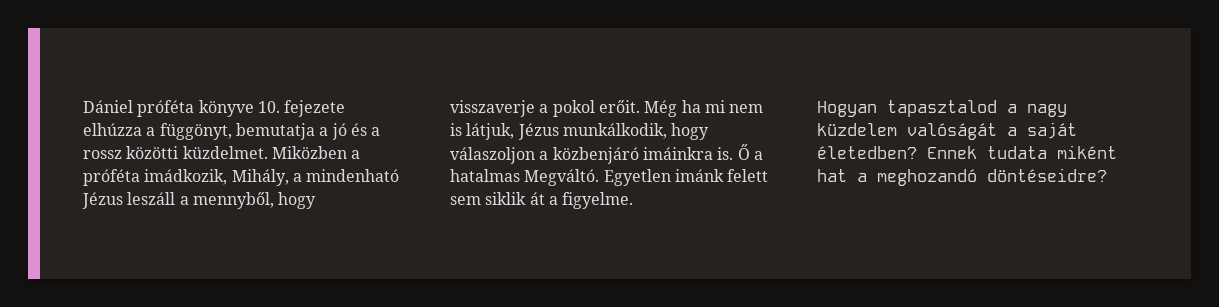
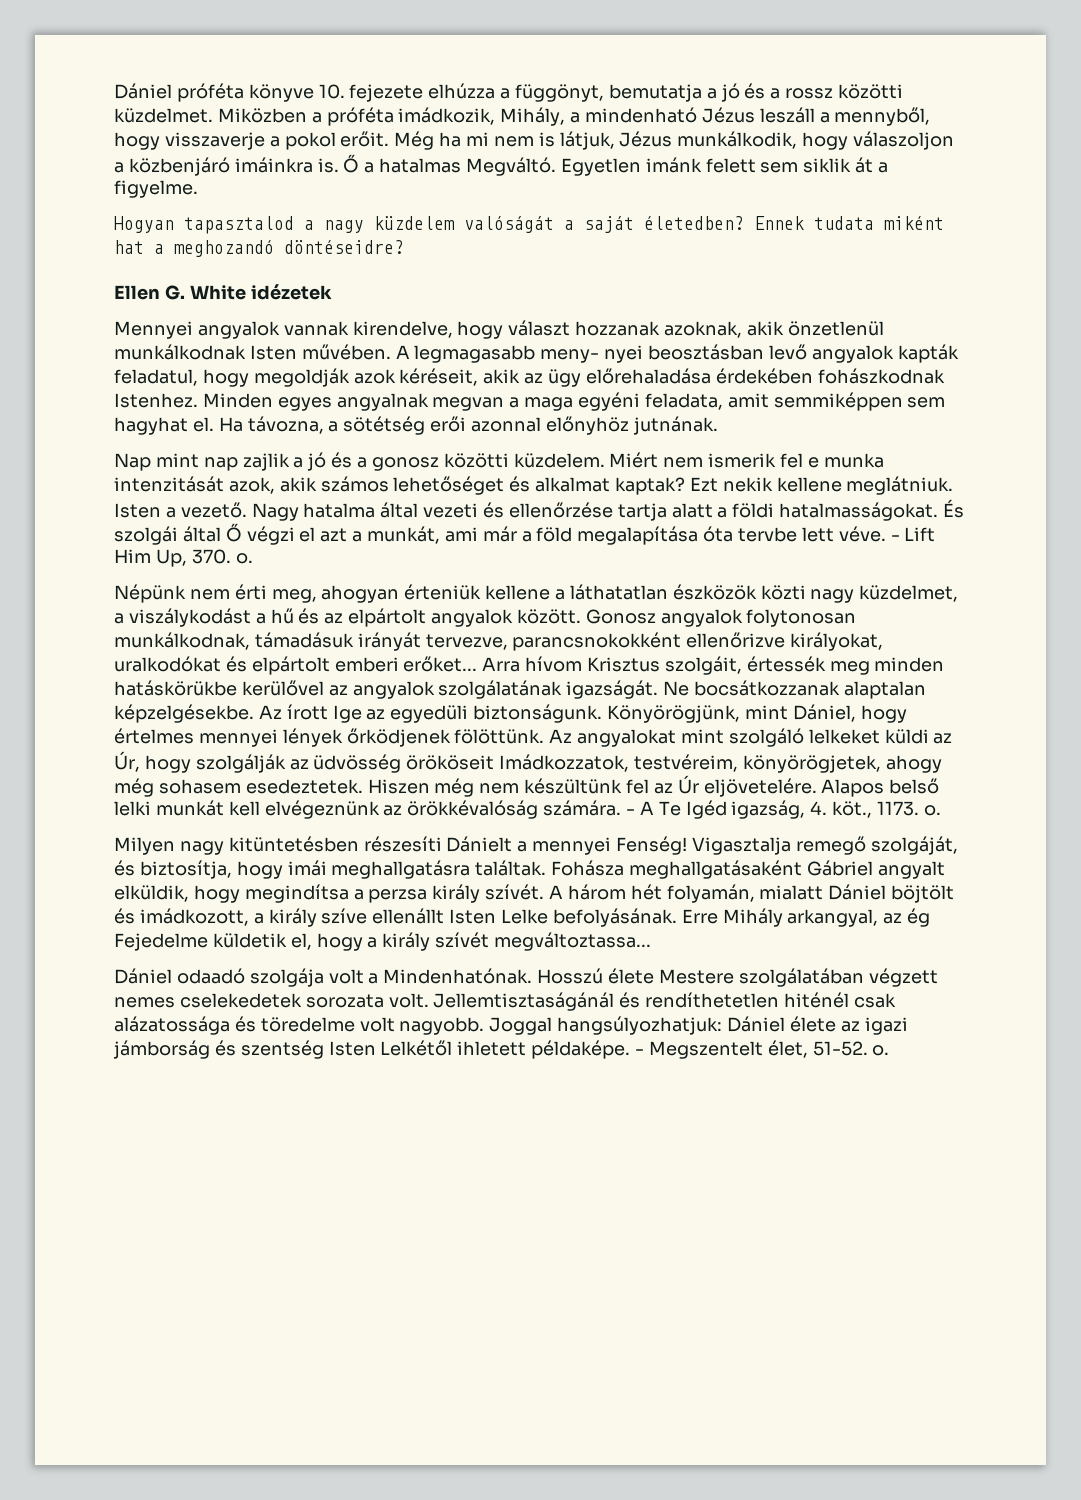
+ Ellen G. White idézetek
+ Mennyei angyalok vannak kirendelve, hogy választ hozzanak azoknak, akik önzetlenül munkálkodnak Isten művében. A legmagasabb meny- nyei beosztásban levő angyalok kapták feladatul, hogy megoldják azok kéréseit, akik az ügy előrehaladása érdekében fohászkodnak Istenhez. Minden egyes angyalnak megvan a maga egyéni feladata, amit semmiképpen sem hagyhat el. Ha távozna, a sötétség erői azonnal előnyhöz jutnának.
+ Nap mint nap zajlik a jó és a gonosz közötti küzdelem. Miért nem ismerik fel e munka intenzitását azok, akik számos lehetőséget és alkalmat kaptak? Ezt nekik kellene meglátniuk. Isten a vezető. Nagy hatalma által vezeti és ellenőrzése tartja alatt a földi hatalmasságokat. És szolgái által Ő végzi el azt a munkát, ami már a föld megalapítása óta tervbe lett véve. - Lift Him Up, 370. o.
+ Népünk nem érti meg, ahogyan érteniük kellene a láthatatlan észközök közti nagy küzdelmet, a viszálykodást a hű és az elpártolt angyalok között. Gonosz angyalok folytonosan munkálkodnak, támadásuk irányát tervezve, parancsnokokként ellenőrizve királyokat, uralkodókat és elpártolt emberi erőket... Arra hívom Krisztus szolgáit, értessék meg minden hatáskörükbe kerülővel az angyalok szolgálatának igazságát. Ne bocsátkozzanak alaptalan képzelgésekbe. Az írott Ige az egyedüli biztonságunk. Könyörögjünk, mint Dániel, hogy értelmes mennyei lények őrködjenek fölöttünk. Az angyalokat mint szolgáló lelkeket küldi az Úr, hogy szolgálják az üdvösség örököseit Imádkozzatok, testvéreim, könyörögjetek, ahogy még sohasem esedeztetek. Hiszen még nem készültünk fel az Úr eljövetelére. Alapos belső lelki munkát kell elvégeznünk az örökkévalóság számára. - A Te Igéd igazság, 4. köt., 1173. o.
+ Milyen nagy kitüntetésben részesíti Dánielt a mennyei Fenség! Vigasztalja remegő szolgáját, és biztosítja, hogy imái meghallgatásra találtak. Fohásza meghallgatásaként Gábriel angyalt elküldik, hogy megindítsa a perzsa király szívét. A három hét folyamán, mialatt Dániel böjtölt és imádkozott, a király szíve ellenállt Isten Lelke befolyásának. Erre Mihály arkangyal, az ég Fejedelme küldetik el, hogy a király szívét megváltoztassa...
+ Dániel odaadó szolgája volt a Mindenhatónak. Hosszú élete Mestere szolgálatában végzett nemes cselekedetek sorozata volt. Jellemtisztaságánál és rendíthetetlen hiténél csak alázatossága és töredelme volt nagyobb. Joggal hangsúlyozhatjuk: Dániel élete az igazi jámborság és szentség Isten Lelkétől ihletett példaképe. - Megszentelt élet, 51-52. o.

